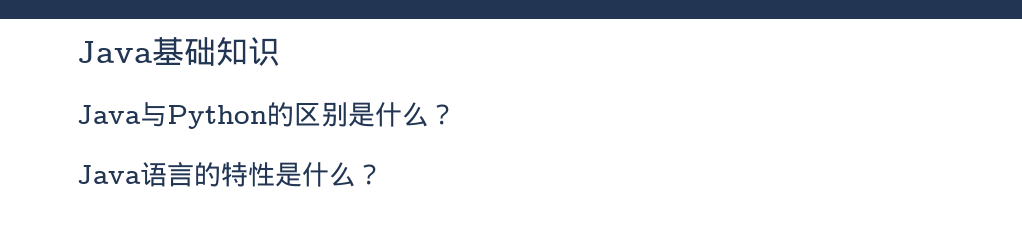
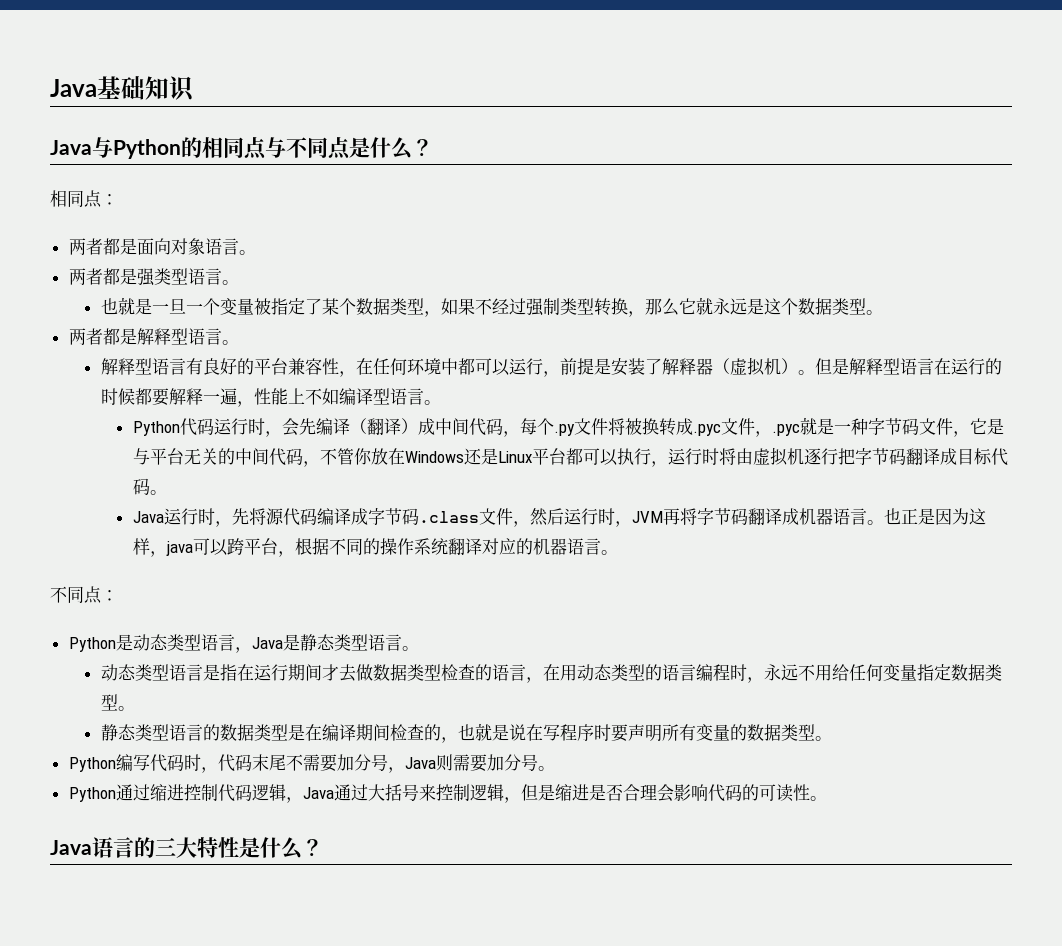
- Java与Python的区别是什么？
+ Java与Python的相同点与不同点是什么？
+ 相同点：
+ 两者都是面向对象语言。
+ 两者都是强类型语言。
+ 也就是一旦一个变量被指定了某个数据类型，如果不经过强制类型转换，那么它就永远是这个数据类型。
+ 两者都是解释型语言。
+ 解释型语言有良好的平台兼容性，在任何环境中都可以运行，前提是安装了解释器（虚拟机）。但是解释型语言在运行的时候都要解释一遍，性能上不如编译型语言。
+ Python代码运行时，会先编译（翻译）成中间代码，每个.py文件将被换转成.pyc文件，.pyc就是一种字节码文件，它是与平台无关的中间代码，不管你放在Windows还是Linux平台都可以执行，运行时将由虚拟机逐行把字节码翻译成目标代码。
+ Java运行时，先将源代码编译成字节码.class文件，然后运行时，JVM再将字节码翻译成机器语言。也正是因为这样，java可以跨平台，根据不同的操作系统翻译对应的机器语言。
+ 不同点：
+ Python是动态类型语言，Java是静态类型语言。
+ 动态类型语言是指在运行期间才去做数据类型检查的语言，在用动态类型的语言编程时，永远不用给任何变量指定数据类型。
+ 静态类型语言的数据类型是在编译期间检查的，也就是说在写程序时要声明所有变量的数据类型。
+ Python编写代码时，代码末尾不需要加分号，Java则需要加分号。
+ Python通过缩进控制代码逻辑，Java通过大括号来控制逻辑，但是缩进是否合理会影响代码的可读性。
- Java语言的特性是什么？
+ Java语言的三大特性是什么？

